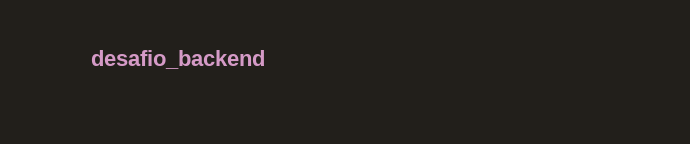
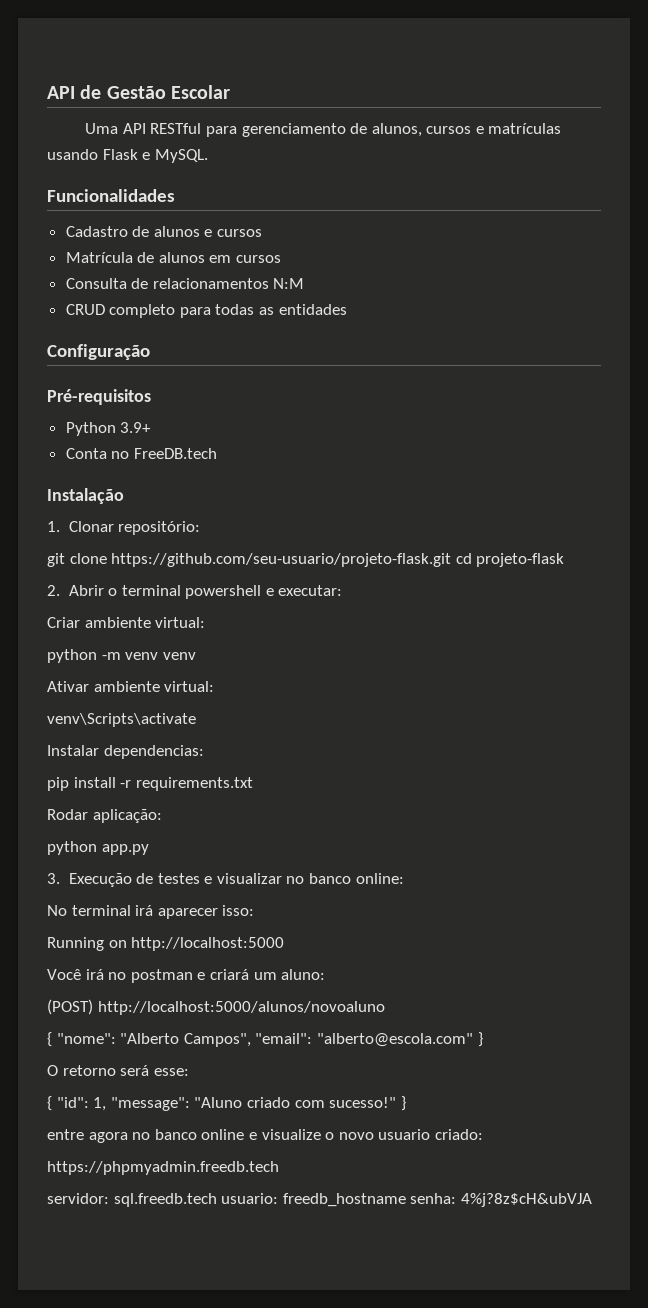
- desafio_backend
+ API de Gestão Escolar
+ Uma API RESTful para gerenciamento de alunos, cursos e matrículas usando Flask e MySQL.
+ Funcionalidades
+ Cadastro de alunos e cursos
+ Matrícula de alunos em cursos
+ Consulta de relacionamentos N:M
+ CRUD completo para todas as entidades
+ Configuração
+ Pré-requisitos
+ Python 3.9+
+ Conta no FreeDB.tech
+ Instalação
+ 1. Clonar repositório:
+ git clone https://github.com/seu-usuario/projeto-flask.git cd projeto-flask
+ 2. Abrir o terminal powershell e executar:
+ Criar ambiente virtual:
+ python -m venv venv
+ Ativar ambiente virtual:
+ venv\Scripts\activate
+ Instalar dependencias:
+ pip install -r requirements.txt
+ Rodar aplicação:
+ python app.py
+ 3. Execução de testes e visualizar no banco online:
+ No terminal irá aparecer isso:
+ Running on http://localhost:5000
+ Você irá no postman e criará um aluno:
+ (POST) http://localhost:5000/alunos/novoaluno
+ { "nome": "Alberto Campos", "email": "alberto@escola.com" }
+ O retorno será esse:
+ { "id": 1, "message": "Aluno criado com sucesso!" }
+ entre agora no banco online e visualize o novo usuario criado:
+ https://phpmyadmin.freedb.tech
+ servidor: sql.freedb.tech usuario: freedb_hostname senha: 4%j?8z$cH&ubVJA

